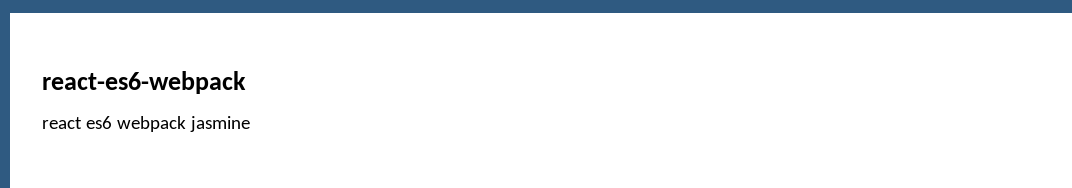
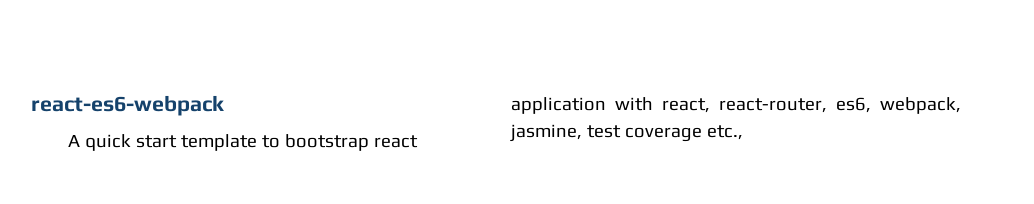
- react es6 webpack jasmine
+ A quick start template to bootstrap react application with react, react-router, es6, webpack, jasmine, test coverage etc.,

